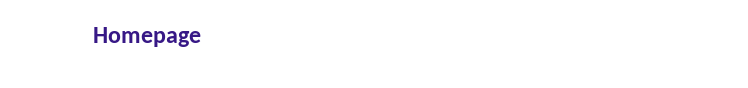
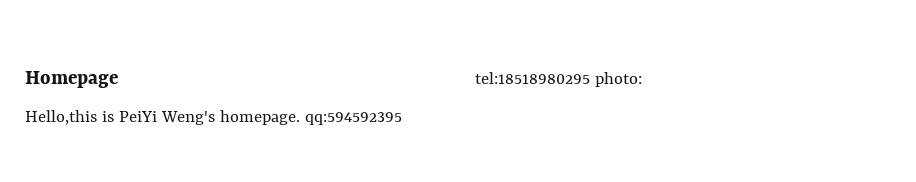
+ Hello,this is PeiYi Weng's homepage. qq:594592395 tel:18518980295 photo:

